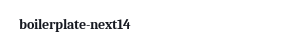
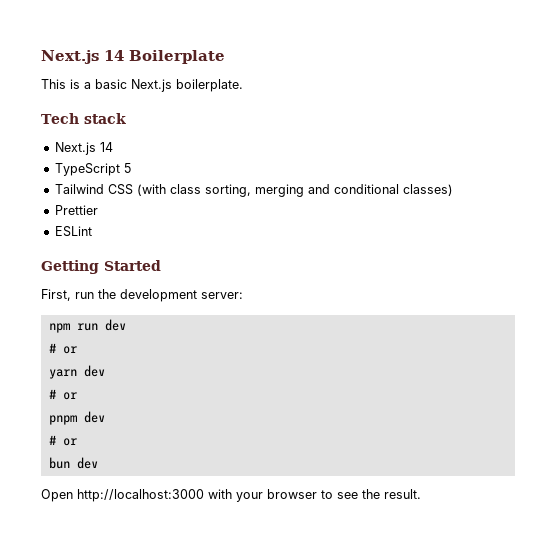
- boilerplate-next14
+ Next.js 14 Boilerplate
+ This is a basic Next.js boilerplate.
+ Tech stack
+ Next.js 14
+ TypeScript 5
+ Tailwind CSS (with class sorting, merging and conditional classes)
+ Prettier
+ ESLint
+ Getting Started
+ First, run the development server:
+ npm run dev
+ # or
+ yarn dev
+ # or
+ pnpm dev
+ # or
+ bun dev
+ Open http://localhost:3000 with your browser to see the result.

